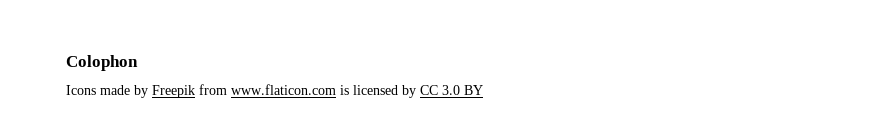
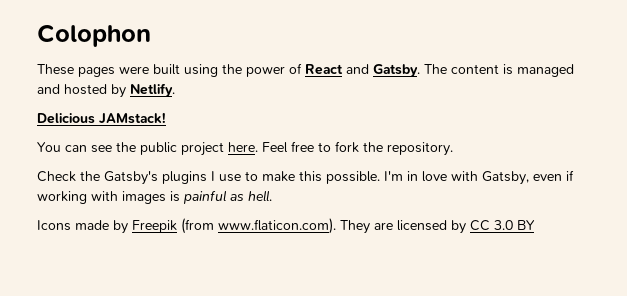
+ These pages were built using the power of React and Gatsby. The content is managed and hosted by Netlify.
+ Delicious JAMstack!
+ You can see the public project here. Feel free to fork the repository.
+ Check the Gatsby's plugins I use to make this possible. I'm in love with Gatsby, even if working with images is painful as hell.
- Icons made by Freepik from www.flaticon.com is licensed by CC 3.0 BY
+ Icons made by Freepik (from www.flaticon.com). They are licensed by CC 3.0 BY

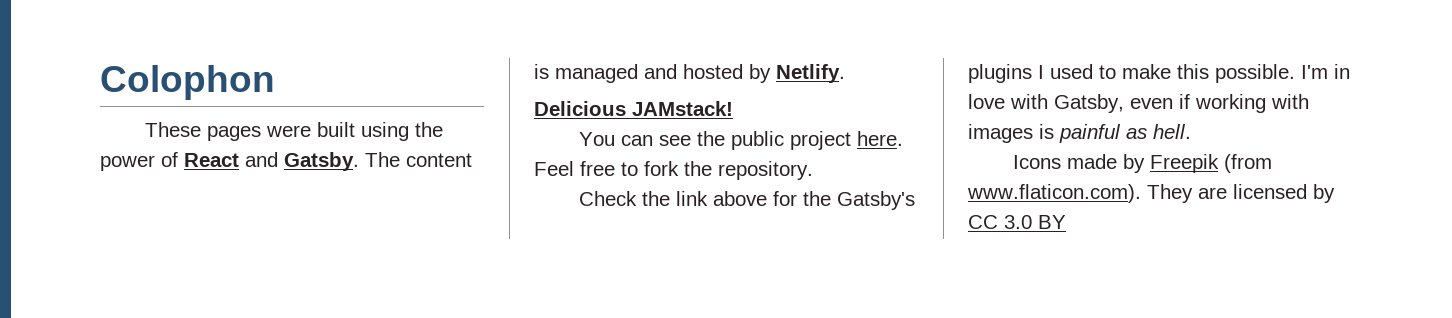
- Check the Gatsby's plugins I use to make this possible.
+ Check the link above for the Gatsby's plugins I used to make this possible.

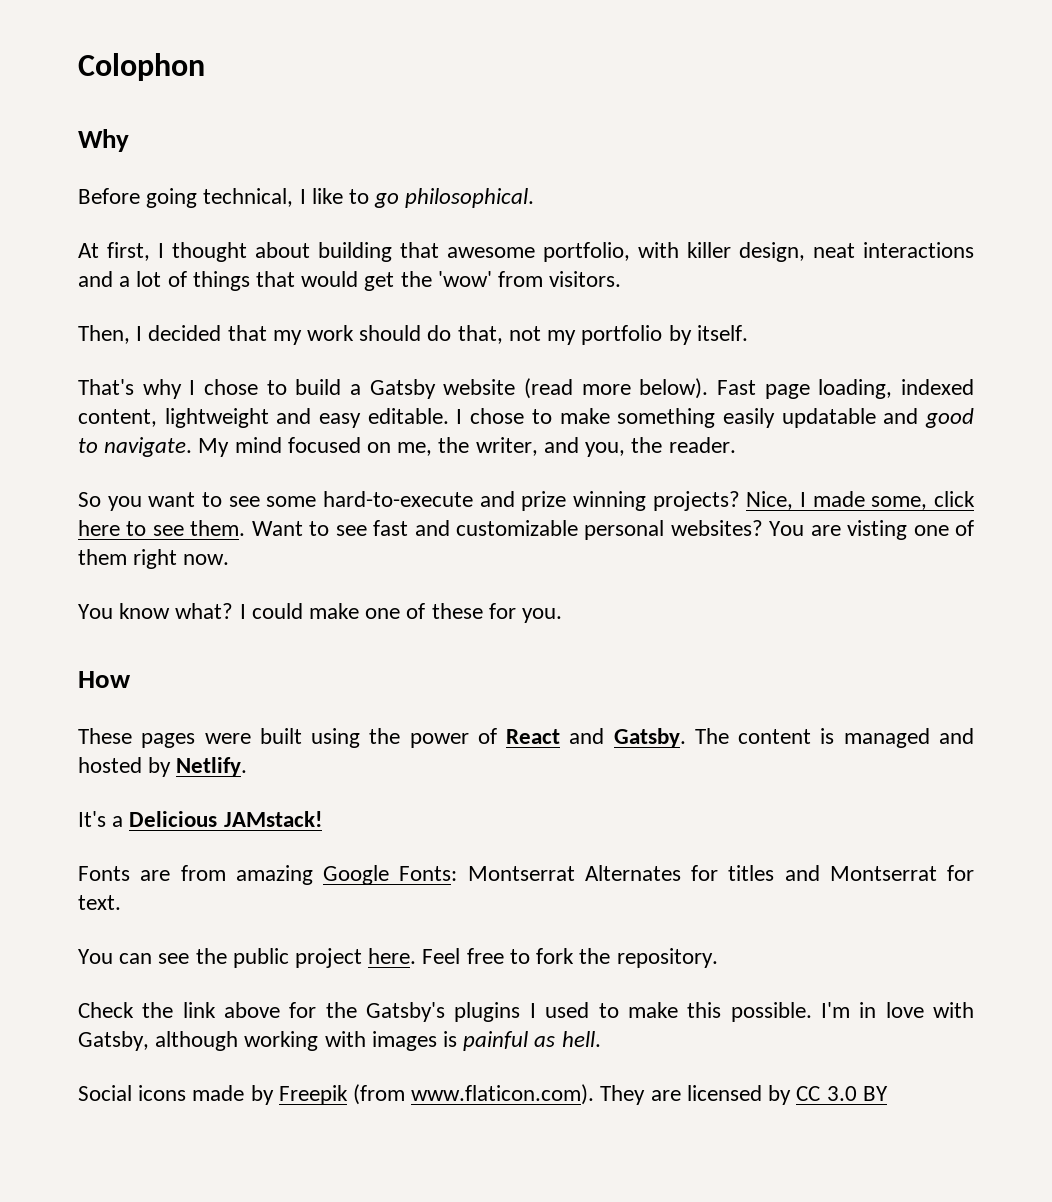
+ Why
+ Before going technical, I like to go philosophical.
+ At first, I thought about building that awesome portfolio, with killer design, neat interactions and a lot of things that would get the 'wow' from visitors.
+ Then, I decided that my work should do that, not my portfolio by itself.
+ That's why I chose to build a Gatsby website (read more below). Fast page loading, indexed content, lightweight and easy editable. I chose to make something easily updatable and good to navigate. My mind focused on me, the writer, and you, the reader.
+ So you want to see some hard-to-execute and prize winning projects? Nice, I made some, click here to see them. Want to see fast and customizable personal websites? You are visting one of them right now.
+ You know what? I could make one of these for you.
+ How
- Delicious JAMstack!
+ It's a Delicious JAMstack!
+ Fonts are from amazing Google Fonts: Montserrat Alternates for titles and Montserrat for text.
- I'm in love with Gatsby, even if working with images is painful as hell.
+ I'm in love with Gatsby, although working with images is painful as hell.
- Icons made by Freepik (from www.flaticon.com). They are licensed by CC 3.0 BY
+ Social icons made by Freepik (from www.flaticon.com). They are licensed by CC 3.0 BY

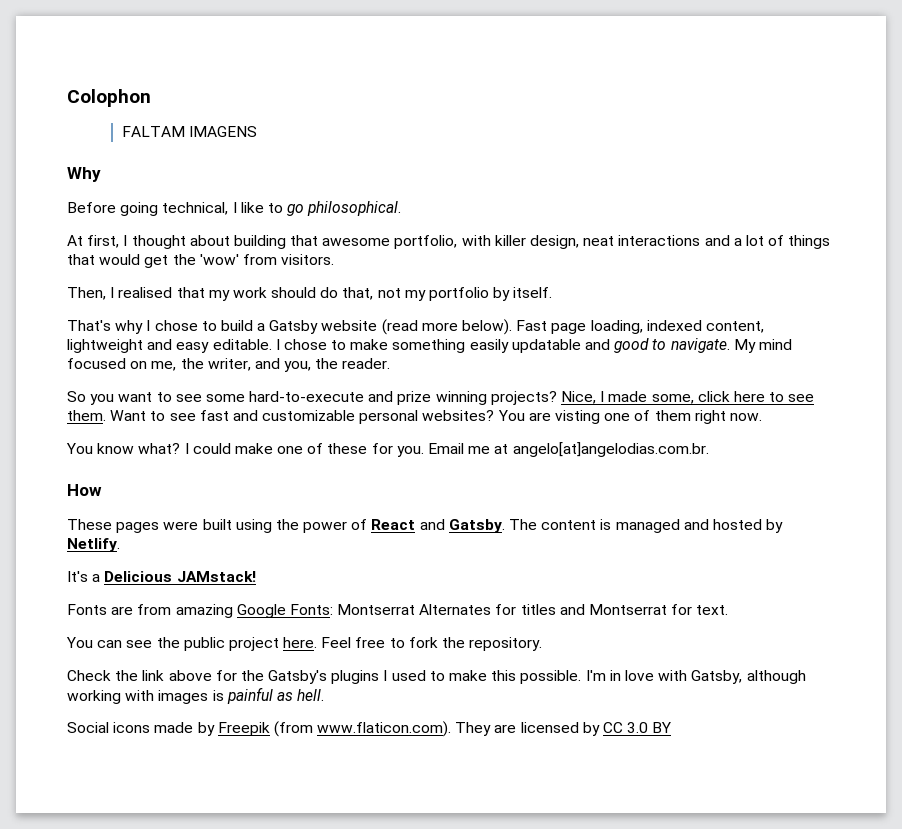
+ FALTAM IMAGENS
- Then, I decided that my work should do that, not my portfolio by itself.
+ Then, I realised that my work should do that, not my portfolio by itself.
+ Email me at angelo[at]angelodias.com.br.

